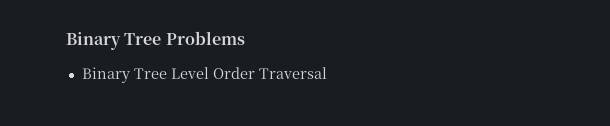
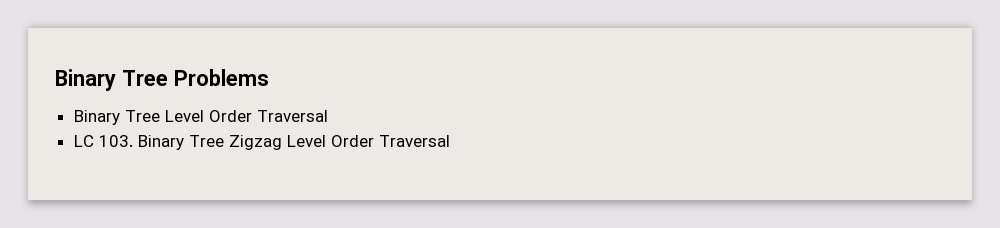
+ LC 103. Binary Tree Zigzag Level Order Traversal

